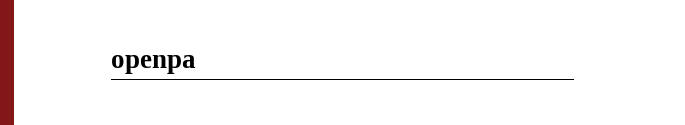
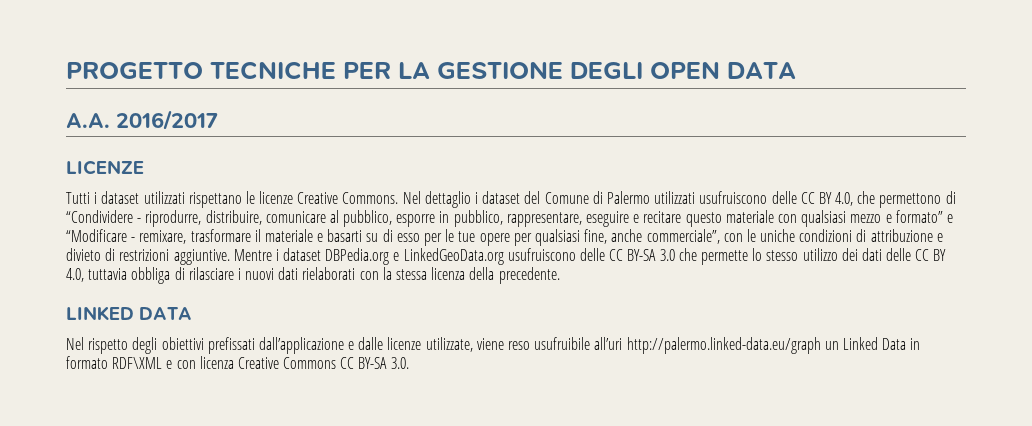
- openpa
+ PROGETTO TECNICHE PER LA GESTIONE DEGLI OPEN DATA
+ A.A. 2016/2017
+ LICENZE
+ Tutti i dataset utilizzati rispettano le licenze Creative Commons. Nel dettaglio i dataset del Comune di Palermo utilizzati usufruiscono delle CC BY 4.0, che permettono di “Condividere - riprodurre, distribuire, comunicare al pubblico, esporre in pubblico, rappresentare, eseguire e recitare questo materiale con qualsiasi mezzo e formato” e “Modificare - remixare, trasformare il materiale e basarti su di esso per le tue opere per qualsiasi fine, anche commerciale”, con le uniche condizioni di attribuzione e divieto di restrizioni aggiuntive. Mentre i dataset DBPedia.org e LinkedGeoData.org usufruiscono delle CC BY-SA 3.0 che permette lo stesso utilizzo dei dati delle CC BY 4.0, tuttavia obbliga di rilasciare i nuovi dati rielaborati con la stessa licenza della precedente.
+ LINKED DATA
+ Nel rispetto degli obiettivi prefissati dall’applicazione e dalle licenze utilizzate, viene reso usufruibile all’uri http://palermo.linked-data.eu/graph un Linked Data in formato RDF\XML e con licenza Creative Commons CC BY-SA 3.0.

